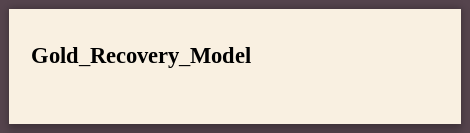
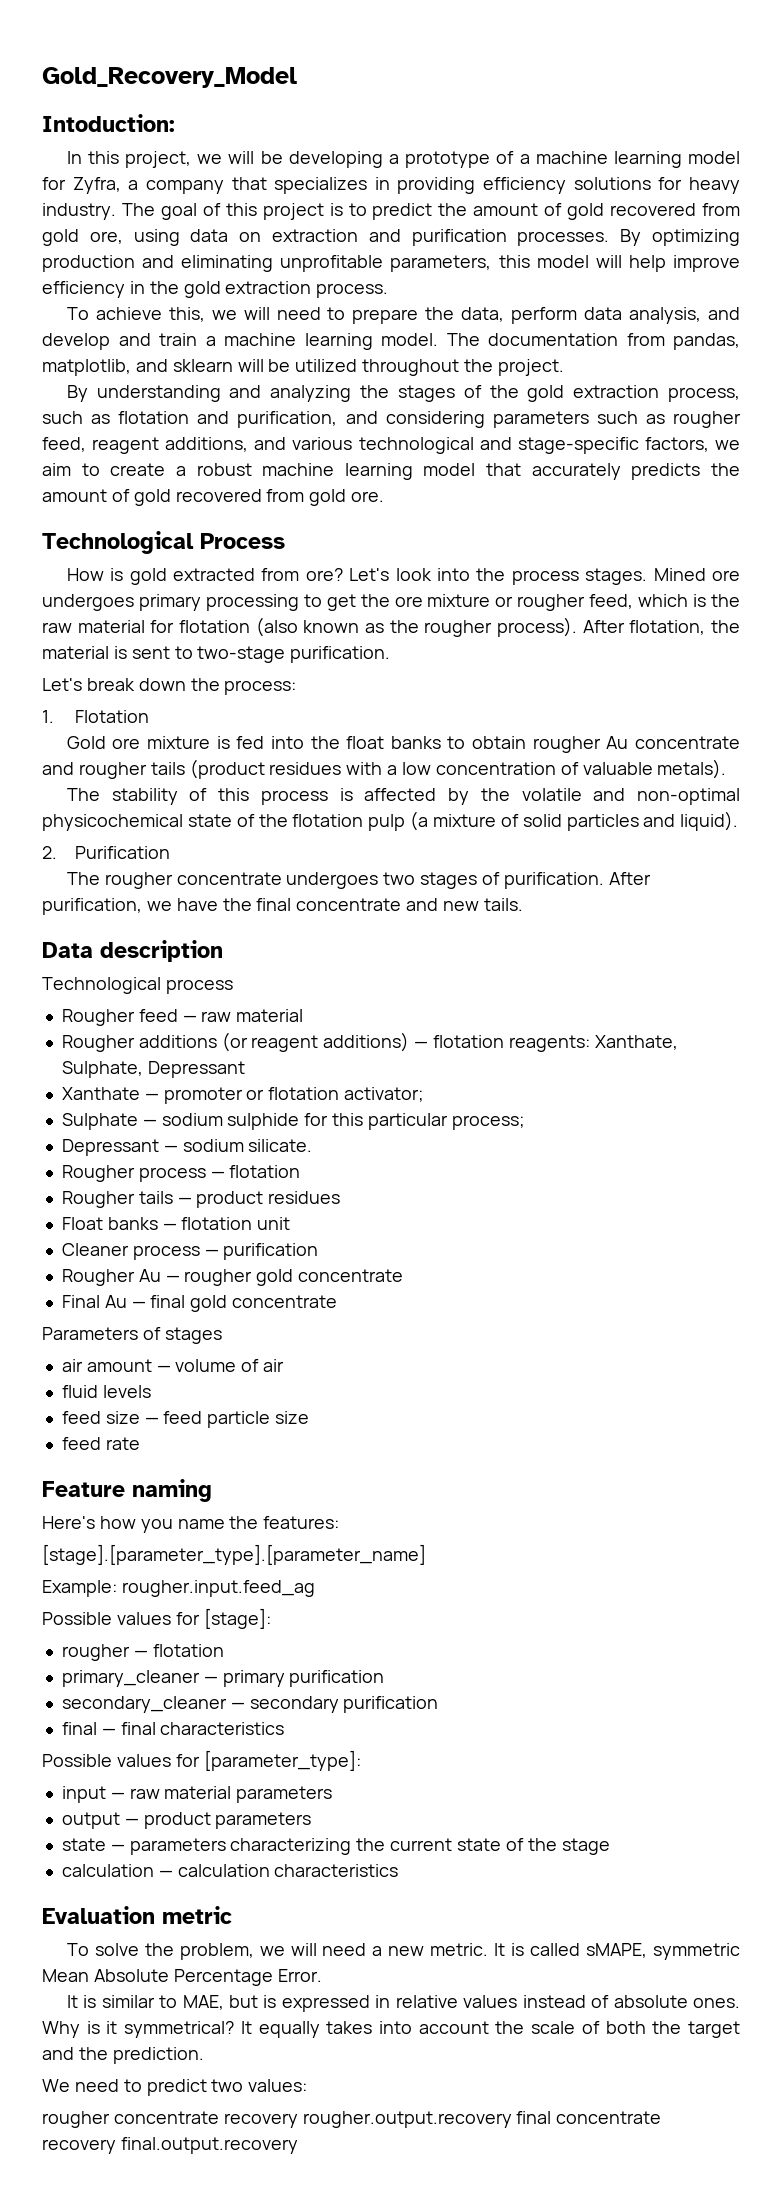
+ Intoduction:
+ In this project, we will be developing a prototype of a machine learning model for Zyfra, a company that specializes in providing efficiency solutions for heavy industry. The goal of this project is to predict the amount of gold recovered from gold ore, using data on extraction and purification processes. By optimizing production and eliminating unprofitable parameters, this model will help improve efficiency in the gold extraction process.
+ To achieve this, we will need to prepare the data, perform data analysis, and develop and train a machine learning model. The documentation from pandas, matplotlib, and sklearn will be utilized throughout the project.
+ By understanding and analyzing the stages of the gold extraction process, such as flotation and purification, and considering parameters such as rougher feed, reagent additions, and various technological and stage-specific factors, we aim to create a robust machine learning model that accurately predicts the amount of gold recovered from gold ore.
+ Technological Process
+ How is gold extracted from ore? Let's look into the process stages. Mined ore undergoes primary processing to get the ore mixture or rougher feed, which is the raw material for flotation (also known as the rougher process). After flotation, the material is sent to two-stage purification.
+ Let's break down the process:
+ 1. Flotation
+ Gold ore mixture is fed into the float banks to obtain rougher Au concentrate and rougher tails (product residues with a low concentration of valuable metals).
+ The stability of this process is affected by the volatile and non-optimal physicochemical state of the flotation pulp (a mixture of solid particles and liquid).
+ 2. Purification
+ The rougher concentrate undergoes two stages of purification. After purification, we have the final concentrate and new tails.
+ Data description
+ Technological process
+ Rougher feed — raw material
+ Rougher additions (or reagent additions) — flotation reagents: Xanthate, Sulphate, Depressant
+ Xanthate — promoter or flotation activator;
+ Sulphate — sodium sulphide for this particular process;
+ Depressant — sodium silicate.
+ Rougher process — flotation
+ Rougher tails — product residues
+ Float banks — flotation unit
+ Cleaner process — purification
+ Rougher Au — rougher gold concentrate
+ Final Au — final gold concentrate
+ Parameters of stages
+ air amount — volume of air
+ fluid levels
+ feed size — feed particle size
+ feed rate
+ Feature naming
+ Here's how you name the features:
+ [stage].[parameter_type].[parameter_name]
+ Example: rougher.input.feed_ag
+ Possible values for [stage]:
+ rougher — flotation
+ primary_cleaner — primary purification
+ secondary_cleaner — secondary purification
+ final — final characteristics
+ Possible values for [parameter_type]:
+ input — raw material parameters
+ output — product parameters
+ state — parameters characterizing the current state of the stage
+ calculation — calculation characteristics
+ Evaluation metric
+ To solve the problem, we will need a new metric. It is called sMAPE, symmetric Mean Absolute Percentage Error.
+ It is similar to MAE, but is expressed in relative values instead of absolute ones. Why is it symmetrical? It equally takes into account the scale of both the target and the prediction.
+ We need to predict two values:
+ rougher concentrate recovery rougher.output.recovery final concentrate recovery final.output.recovery

